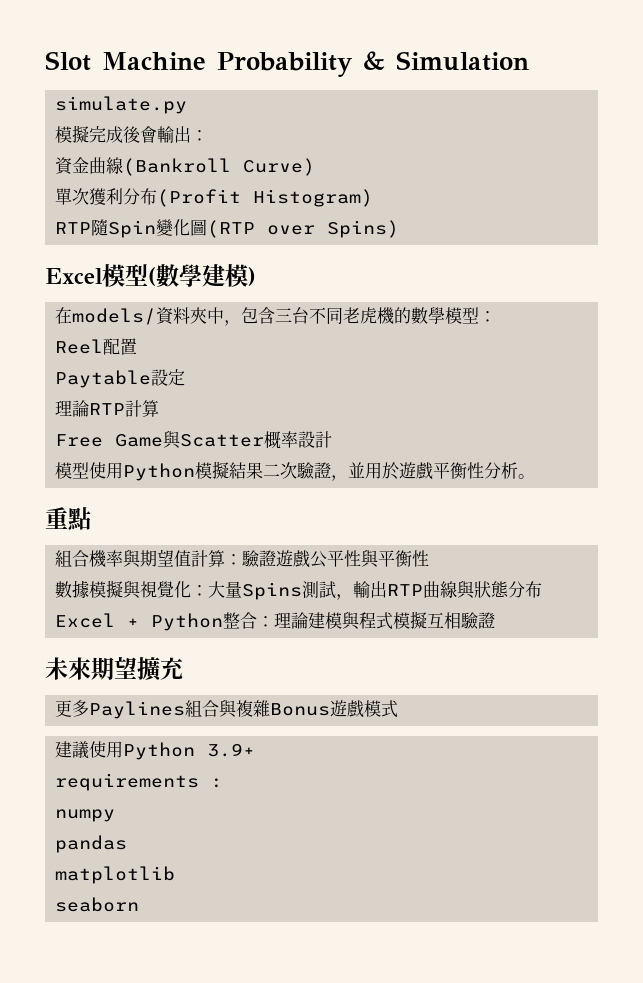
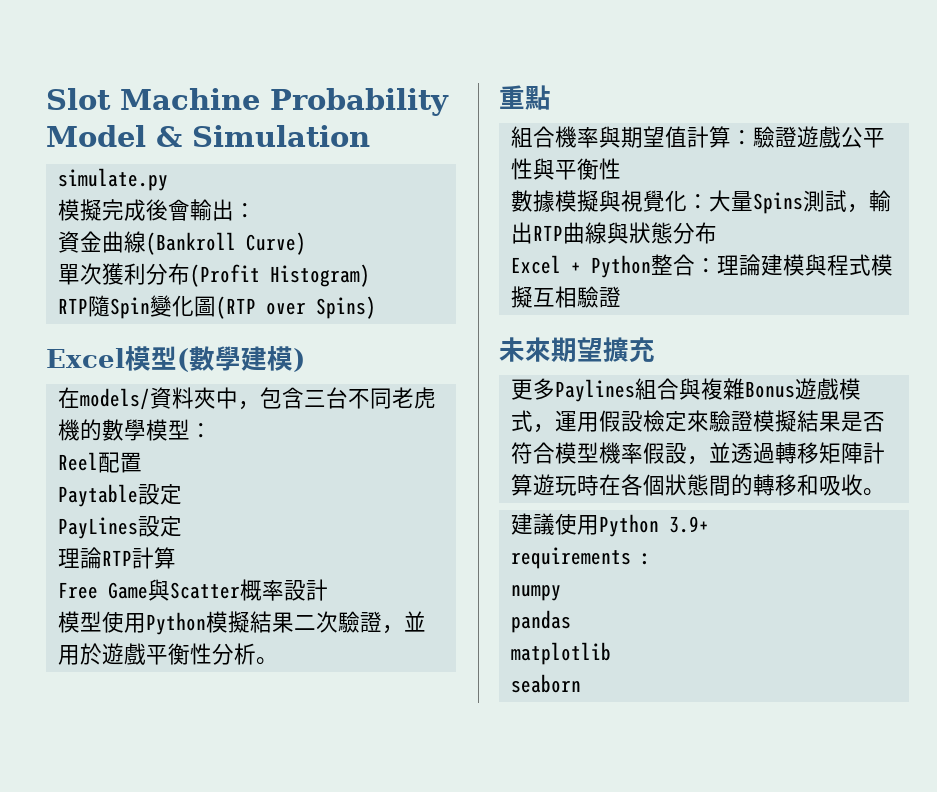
- Slot Machine Probability & Simulation
+ Slot Machine Probability Model & Simulation
+ PayLines設定
- 更多Paylines組合與複雜Bonus遊戲模式
+ 更多Paylines組合與複雜Bonus遊戲模式，運用假設檢定來驗證模擬結果是否符合模型機率假設，並透過轉移矩陣計算遊玩時在各個狀態間的轉移和吸收。

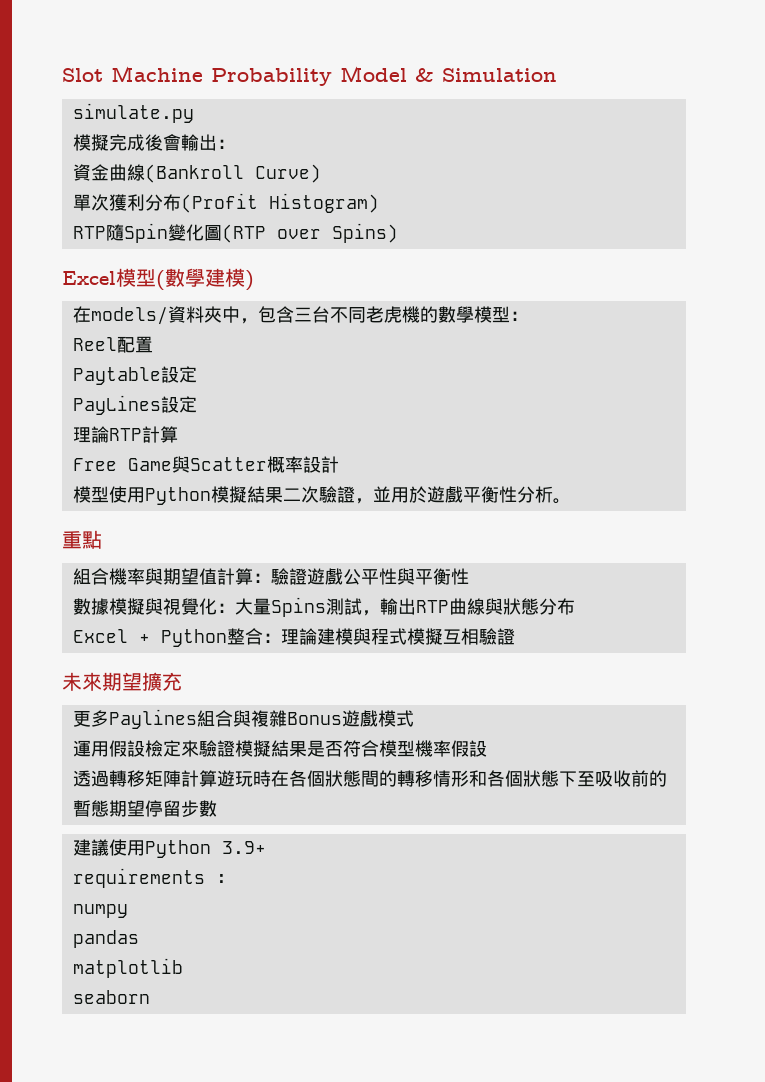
- 更多Paylines組合與複雜Bonus遊戲模式，運用假設檢定來驗證模擬結果是否符合模型機率假設，並透過轉移矩陣計算遊玩時在各個狀態間的轉移和吸收。
+ 更多Paylines組合與複雜Bonus遊戲模式
+ 運用假設檢定來驗證模擬結果是否符合模型機率假設
+ 透過轉移矩陣計算遊玩時在各個狀態間的轉移情形和各個狀態下至吸收前的暫態期望停留步數

